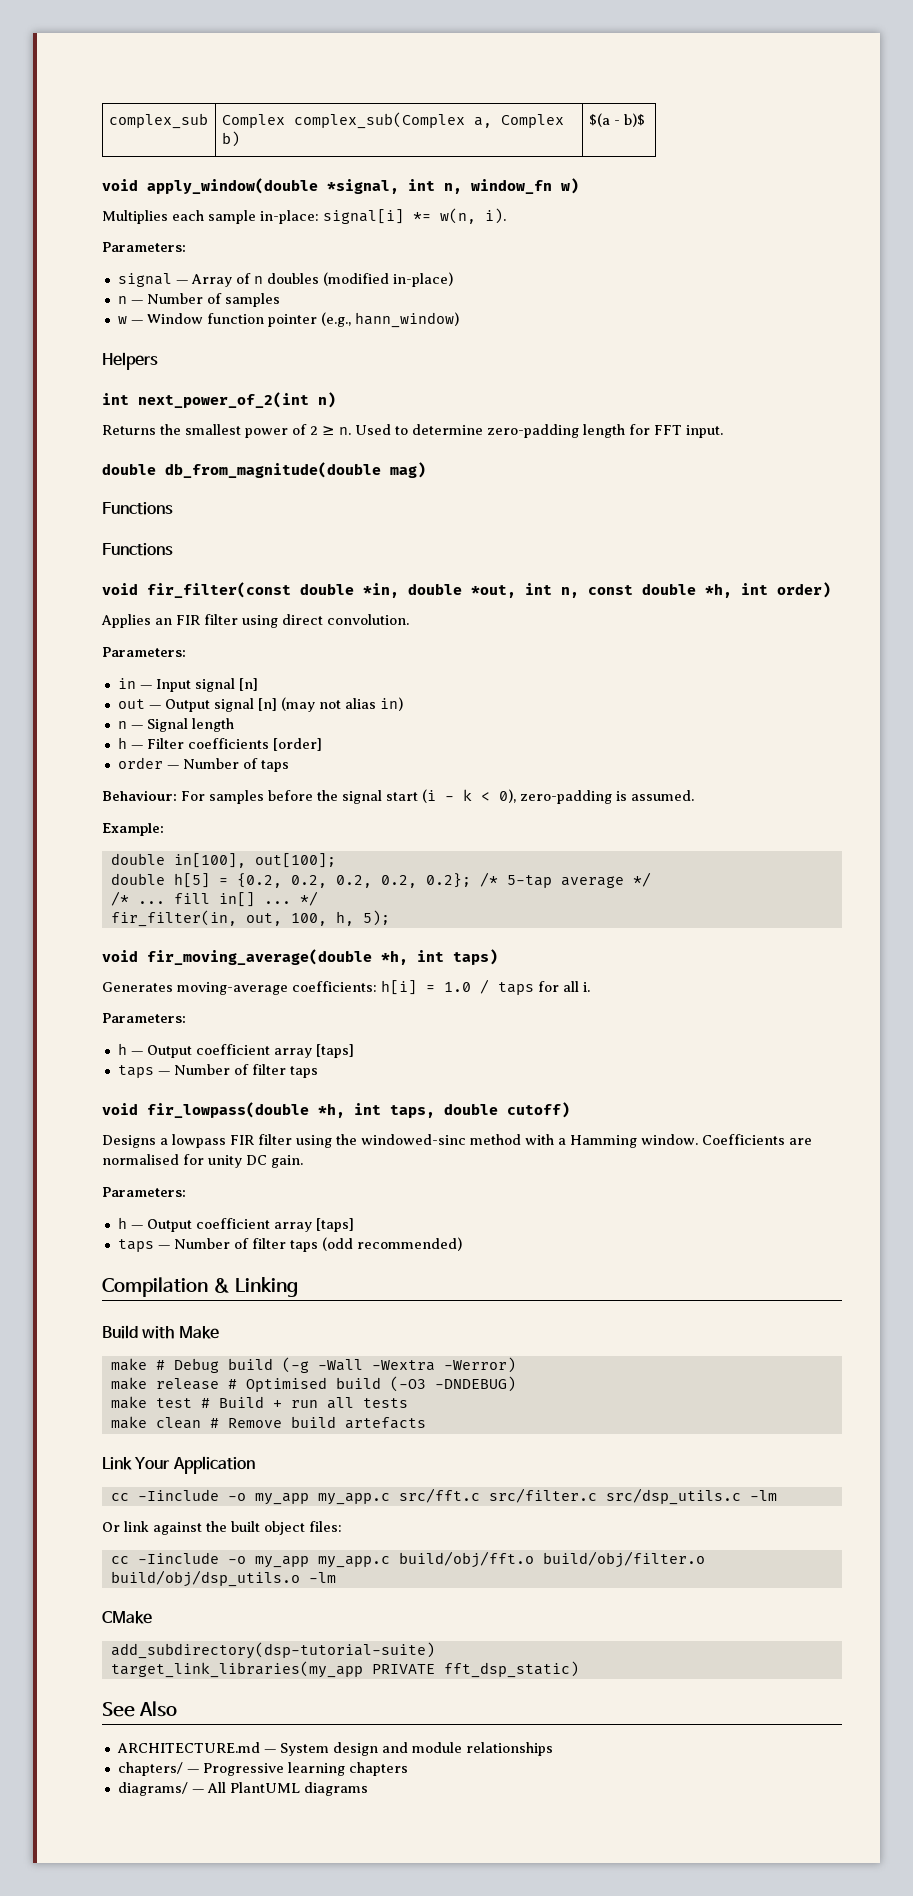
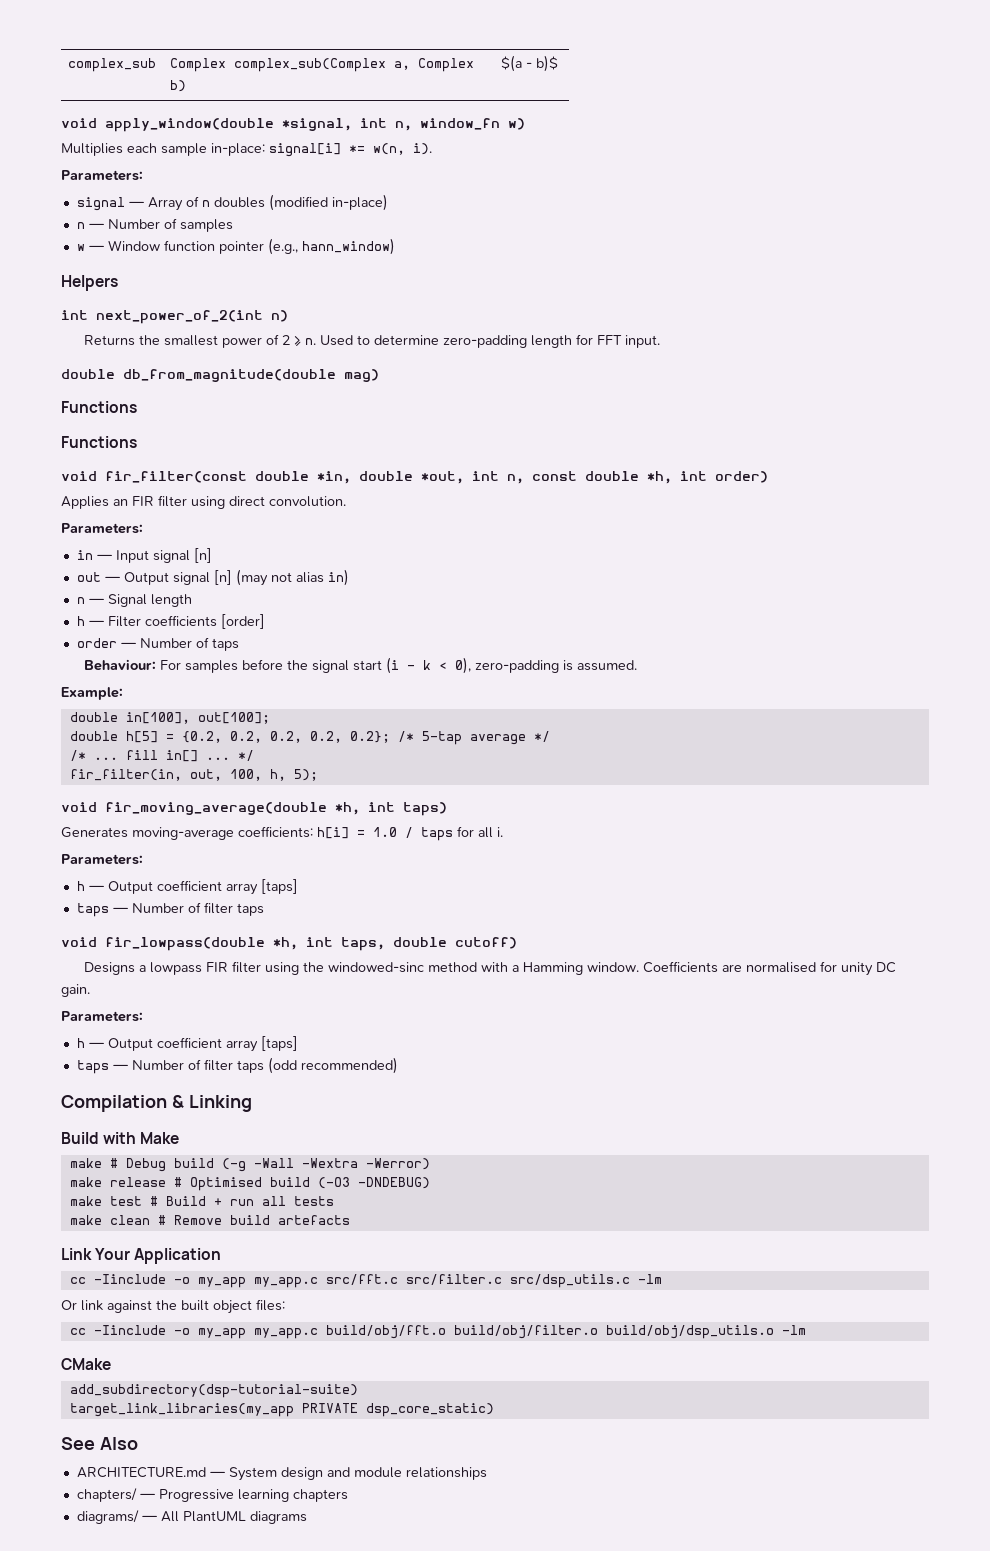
- target_link_libraries(my_app PRIVATE fft_dsp_static)
+ target_link_libraries(my_app PRIVATE dsp_core_static)

